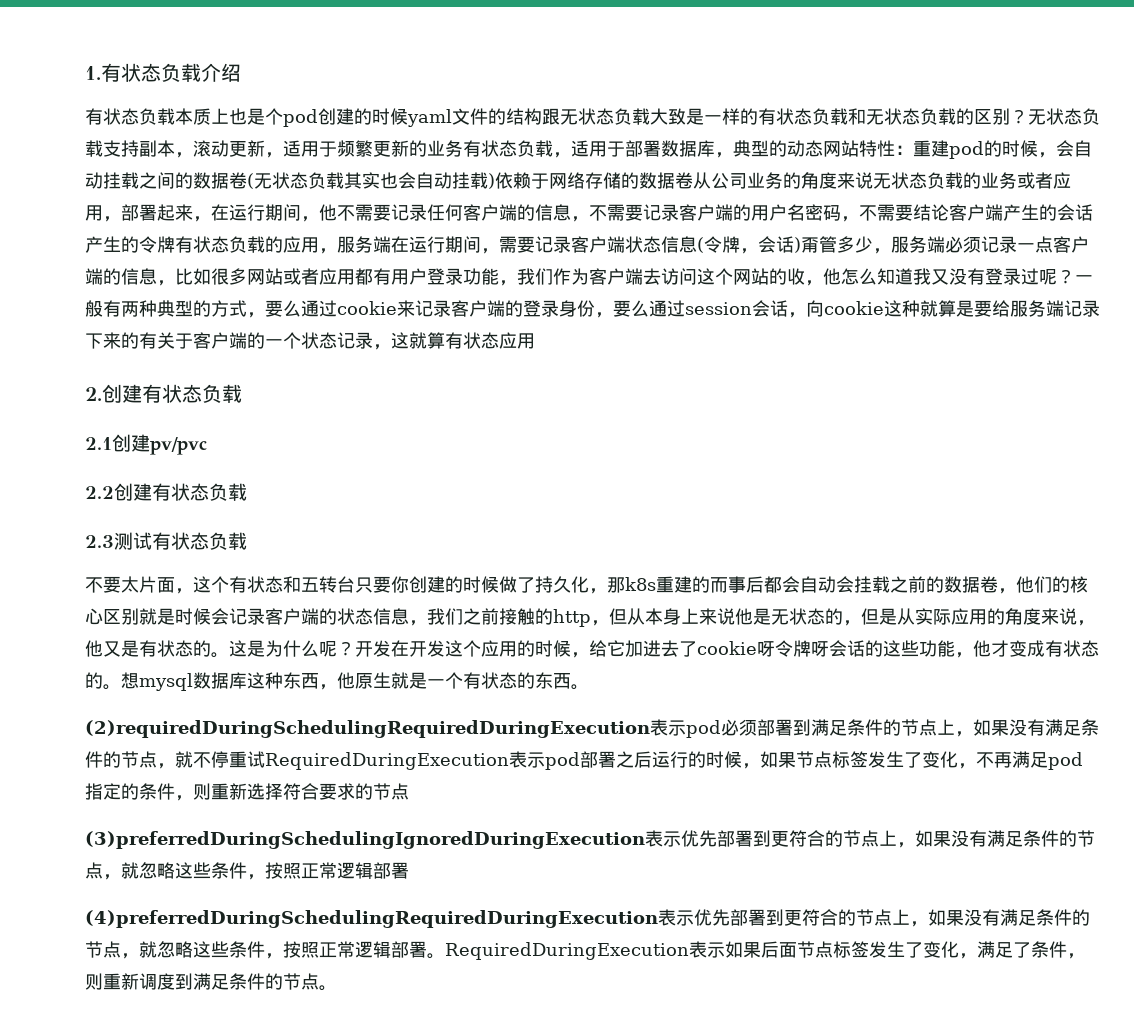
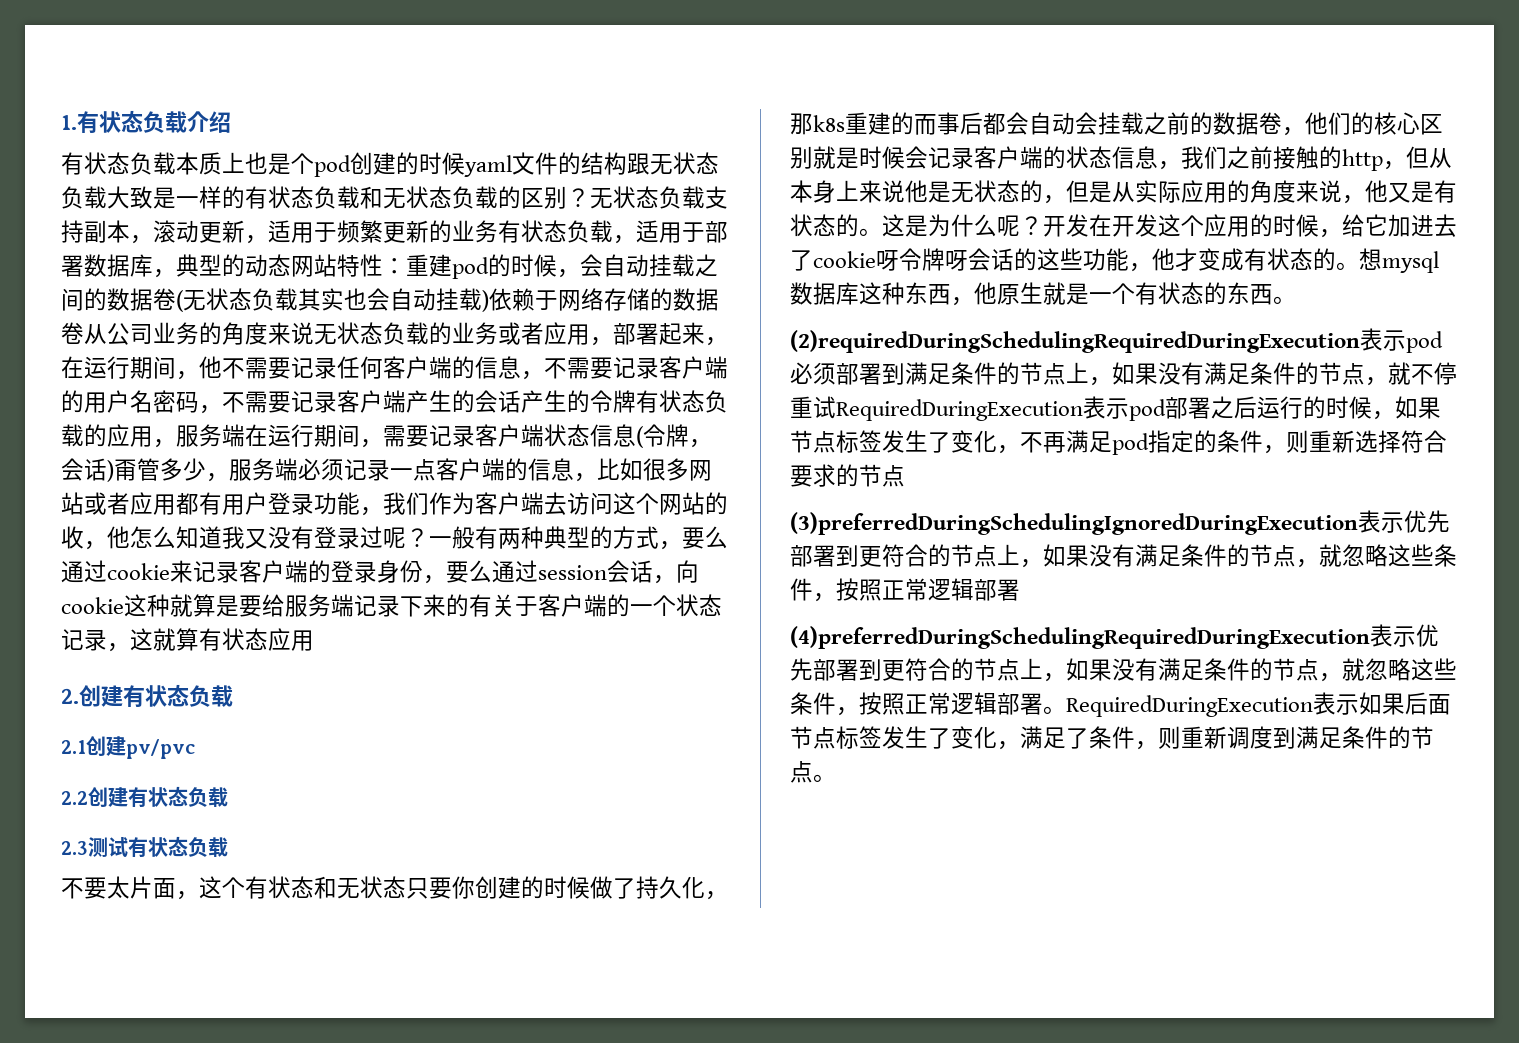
- 重建pod的时候，会自动挂载之间的数据卷(无状态负载其实也会自动挂载)依赖于网络存储的数据卷从公司业务的角度来说无状态负载的业务或者应用，部署起来，在运行期间，他不需要记录任何客户端的信息，不需要记录客户端的用户名密码，不需要结论客户端产生的会话产生的令牌有状态负载的应用，服务端在运行期间，需要记录客户端状态信息(令牌，会话)甭管多少，服务端必须记录一点客户端的信息，比如很多网站或者应用都有用户登录功能，我们作为客户端去访问这个网站的收，他怎么知道我又没有登录过呢？
+ 重建pod的时候，会自动挂载之间的数据卷(无状态负载其实也会自动挂载)依赖于网络存储的数据卷从公司业务的角度来说无状态负载的业务或者应用，部署起来，在运行期间，他不需要记录任何客户端的信息，不需要记录客户端的用户名密码，不需要记录客户端产生的会话产生的令牌有状态负载的应用，服务端在运行期间，需要记录客户端状态信息(令牌，会话)甭管多少，服务端必须记录一点客户端的信息，比如很多网站或者应用都有用户登录功能，我们作为客户端去访问这个网站的收，他怎么知道我又没有登录过呢？
- 不要太片面，这个有状态和五转台只要你创建的时候做了持久化，那k8s重建的而事后都会自动会挂载之前的数据卷，他们的核心区别就是时候会记录客户端的状态信息，我们之前接触的http，但从本身上来说他是无状态的，但是从实际应用的角度来说，他又是有状态的。
+ 不要太片面，这个有状态和无状态只要你创建的时候做了持久化，那k8s重建的而事后都会自动会挂载之前的数据卷，他们的核心区别就是时候会记录客户端的状态信息，我们之前接触的http，但从本身上来说他是无状态的，但是从实际应用的角度来说，他又是有状态的。

